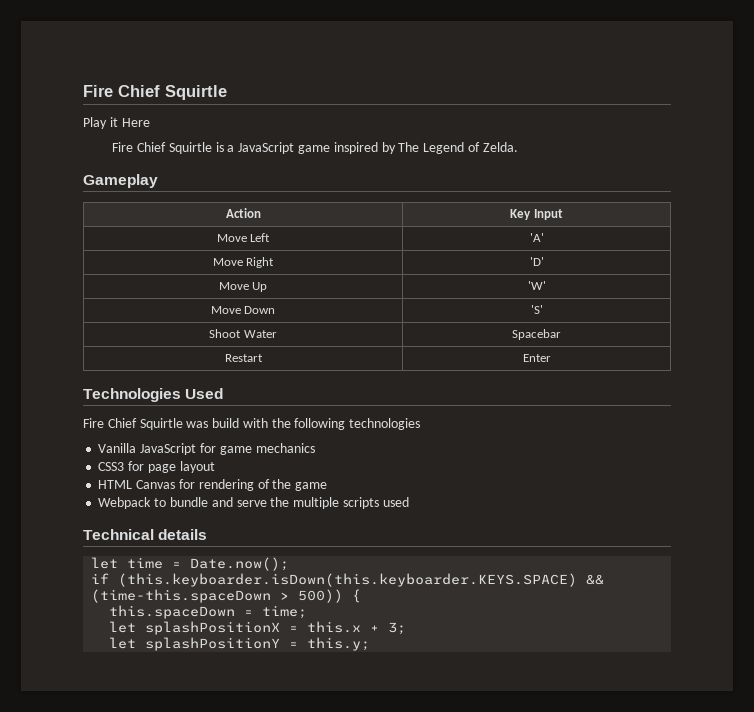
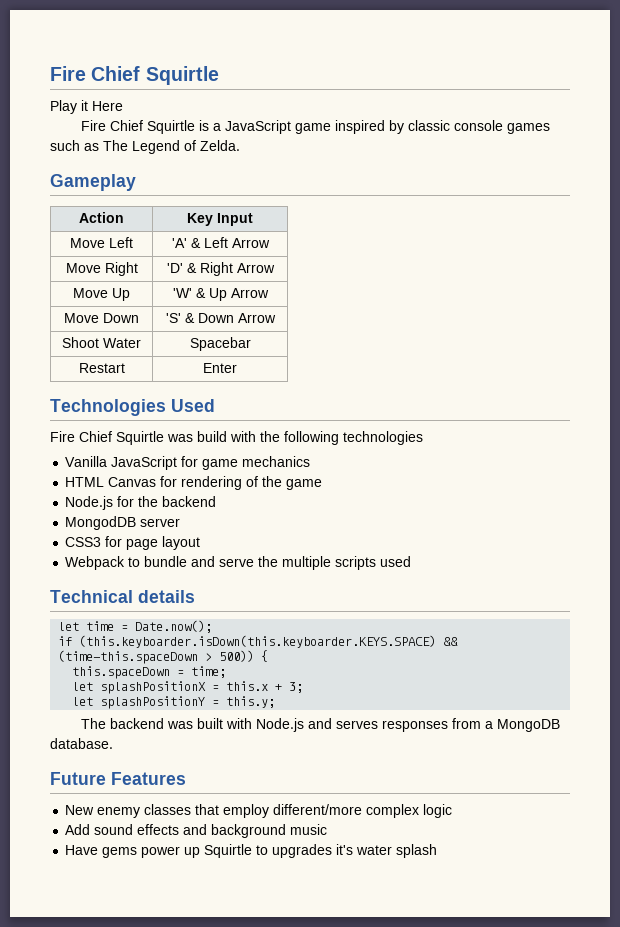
- Fire Chief Squirtle is a JavaScript game inspired by The Legend of Zelda.
+ Fire Chief Squirtle is a JavaScript game inspired by classic console games such as The Legend of Zelda.
- Move Left | 'A'
+ Move Left | 'A' & Left Arrow
- Move Right | 'D'
+ Move Right | 'D' & Right Arrow
- Move Up | 'W'
+ Move Up | 'W' & Up Arrow
- Move Down | 'S'
+ Move Down | 'S' & Down Arrow
- CSS3 for page layout
+ Node.js for the backend
+ MongodDB server
+ CSS3 for page layout
+ The backend was built with Node.js and serves responses from a MongoDB database.
+ Future Features
+ New enemy classes that employ different/more complex logic
+ Add sound effects and background music
+ Have gems power up Squirtle to upgrades it's water splash

